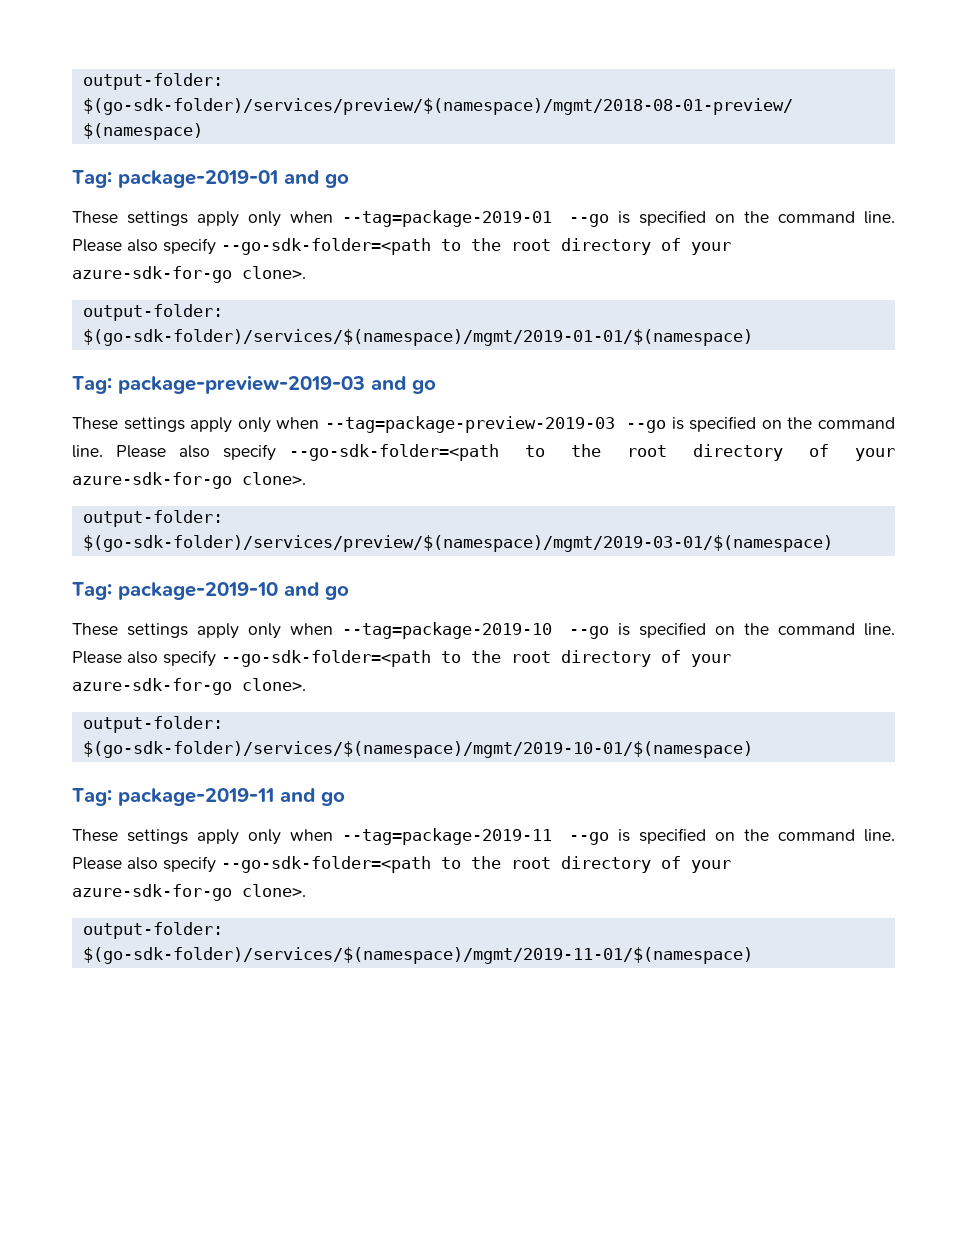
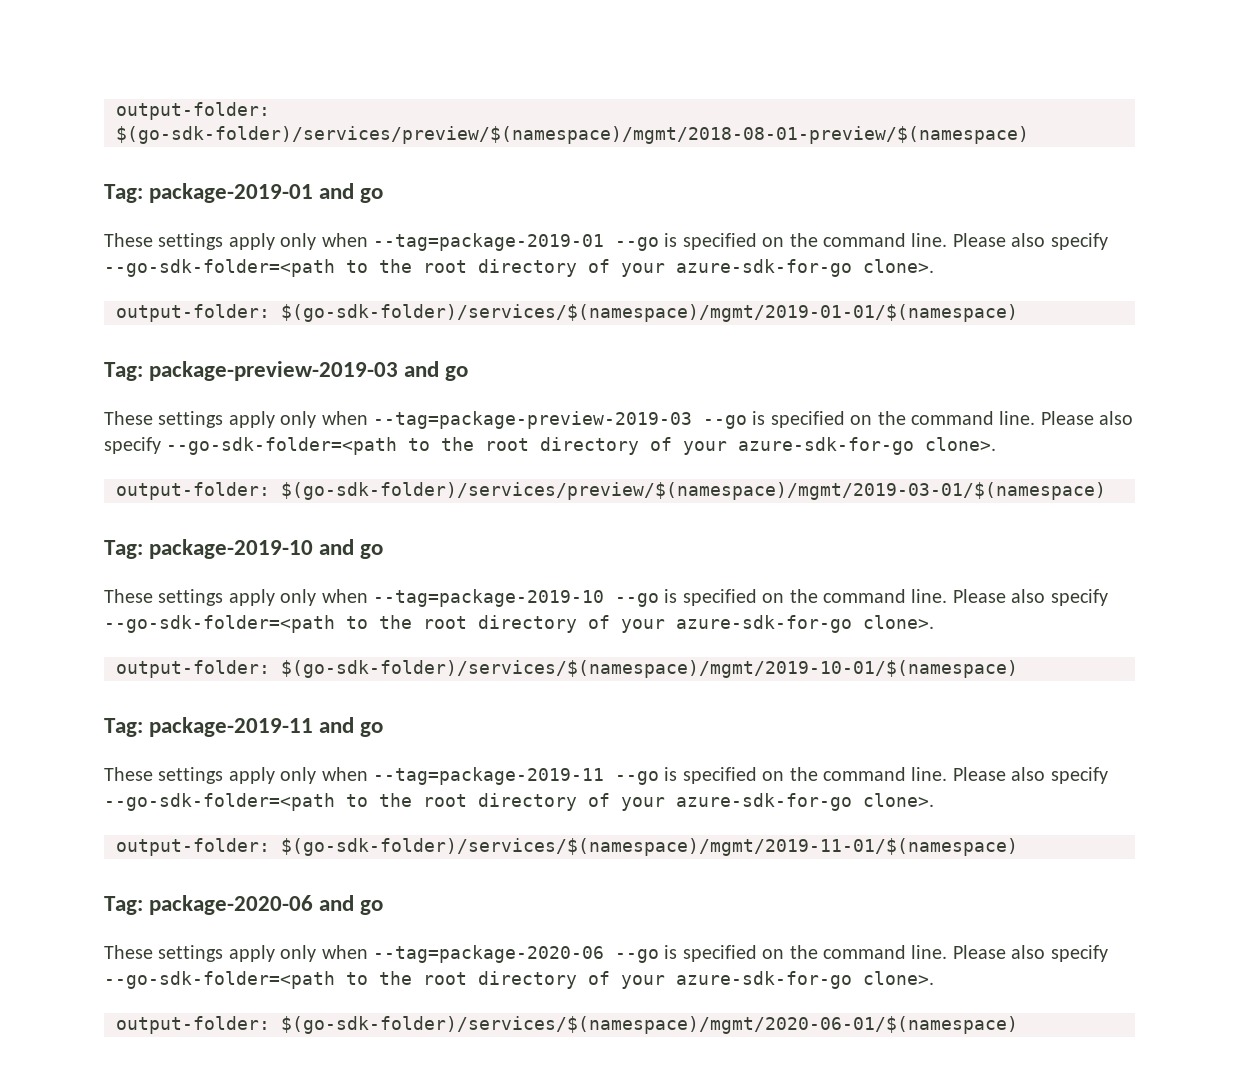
+ Tag: package-2020-06 and go
+ These settings apply only when --tag=package-2020-06 --go is specified on the command line. Please also specify --go-sdk-folder=<path to the root directory of your azure-sdk-for-go clone>.
+ output-folder: $(go-sdk-folder)/services/$(namespace)/mgmt/2020-06-01/$(namespace)

